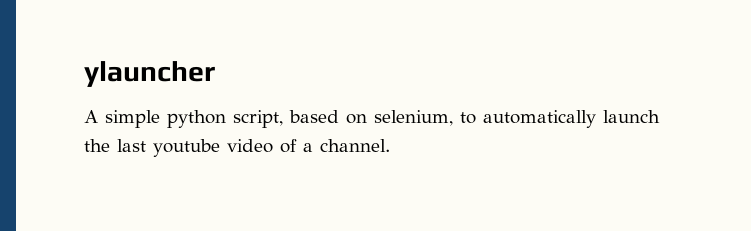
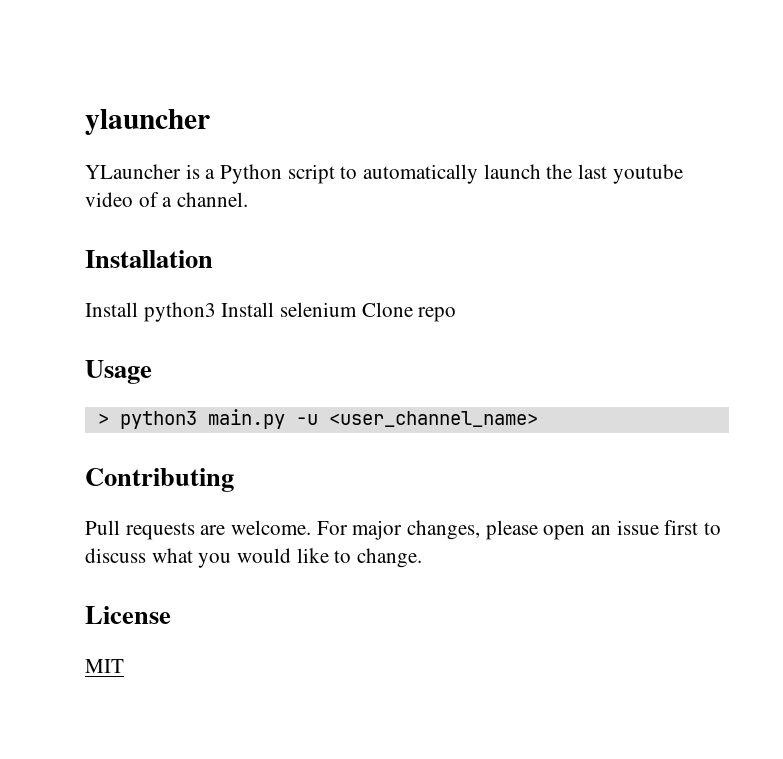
- A simple python script, based on selenium, to automatically launch the last youtube video of a channel.
+ YLauncher is a Python script to automatically launch the last youtube video of a channel.
+ Installation
+ Install python3 Install selenium Clone repo
+ Usage
+ > python3 main.py -u <user_channel_name>
+ Contributing
+ Pull requests are welcome. For major changes, please open an issue first to discuss what you would like to change.
+ License
+ MIT

